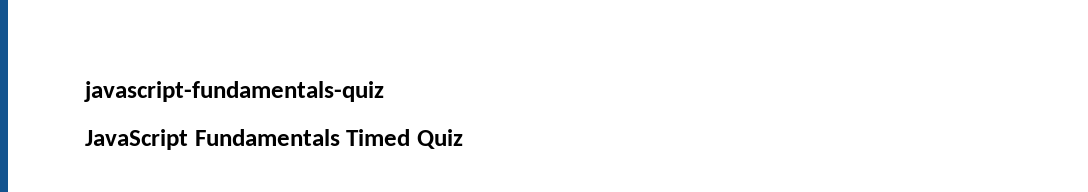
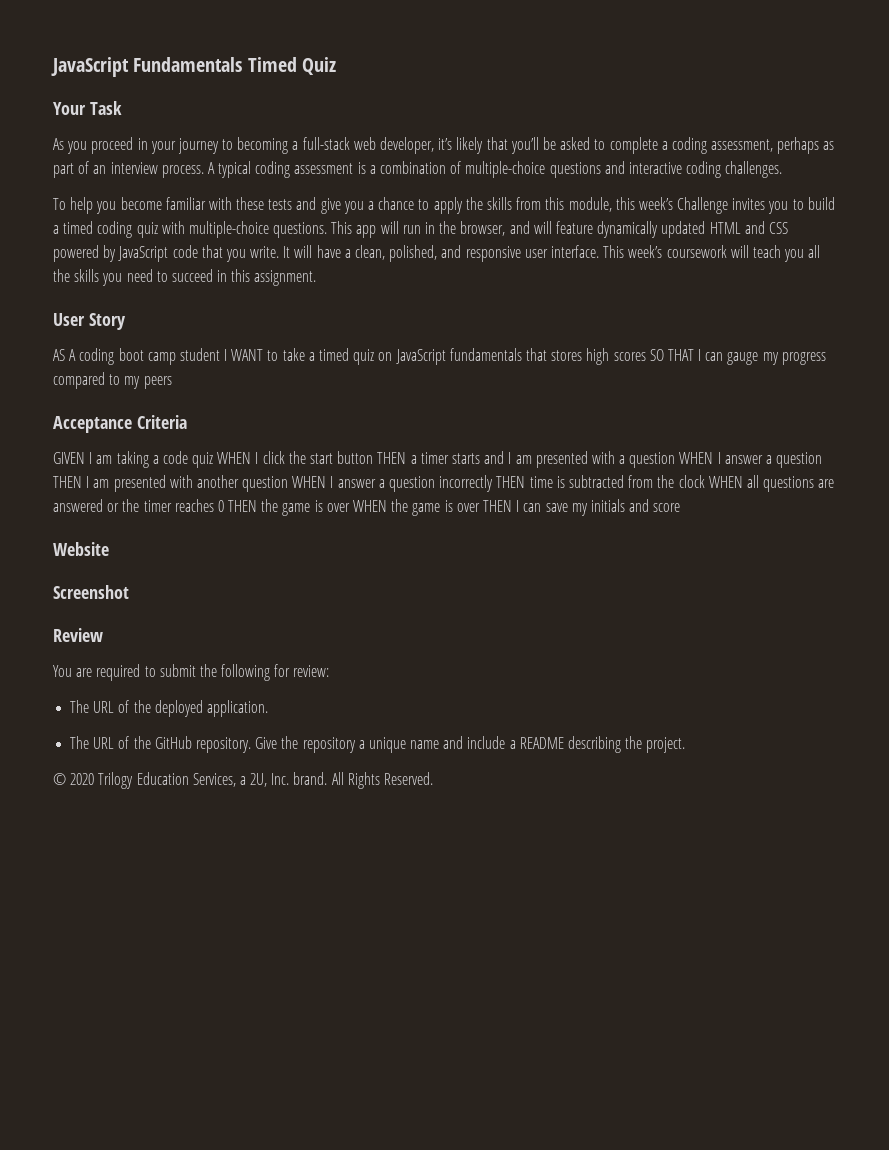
- javascript-fundamentals-quiz
+ Your Task
+ As you proceed in your journey to becoming a full-stack web developer, it’s likely that you’ll be asked to complete a coding assessment, perhaps as part of an interview process. A typical coding assessment is a combination of multiple-choice questions and interactive coding challenges.
+ To help you become familiar with these tests and give you a chance to apply the skills from this module, this week’s Challenge invites you to build a timed coding quiz with multiple-choice questions. This app will run in the browser, and will feature dynamically updated HTML and CSS powered by JavaScript code that you write. It will have a clean, polished, and responsive user interface. This week’s coursework will teach you all the skills you need to succeed in this assignment.
+ User Story
+ AS A coding boot camp student I WANT to take a timed quiz on JavaScript fundamentals that stores high scores SO THAT I can gauge my progress compared to my peers
+ Acceptance Criteria
+ GIVEN I am taking a code quiz WHEN I click the start button THEN a timer starts and I am presented with a question WHEN I answer a question THEN I am presented with another question WHEN I answer a question incorrectly THEN time is subtracted from the clock WHEN all questions are answered or the timer reaches 0 THEN the game is over WHEN the game is over THEN I can save my initials and score
+ Website
+ Screenshot
+ Review
+ You are required to submit the following for review:
+ The URL of the deployed application.
+ The URL of the GitHub repository. Give the repository a unique name and include a README describing the project.
+ © 2020 Trilogy Education Services, a 2U, Inc. brand. All Rights Reserved.

